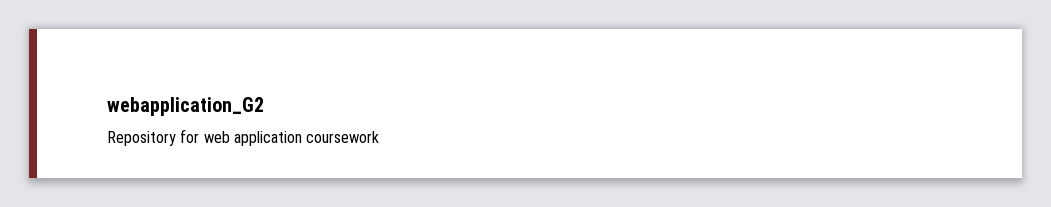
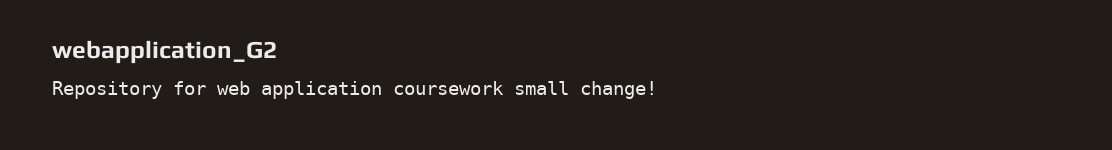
- Repository for web application coursework
+ Repository for web application coursework small change!

